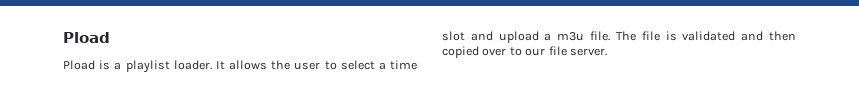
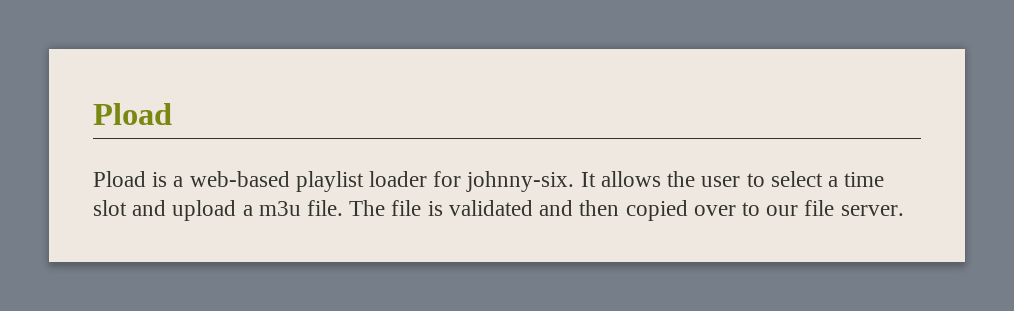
- Pload is a playlist loader.
+ Pload is a web-based playlist loader for johnny-six.

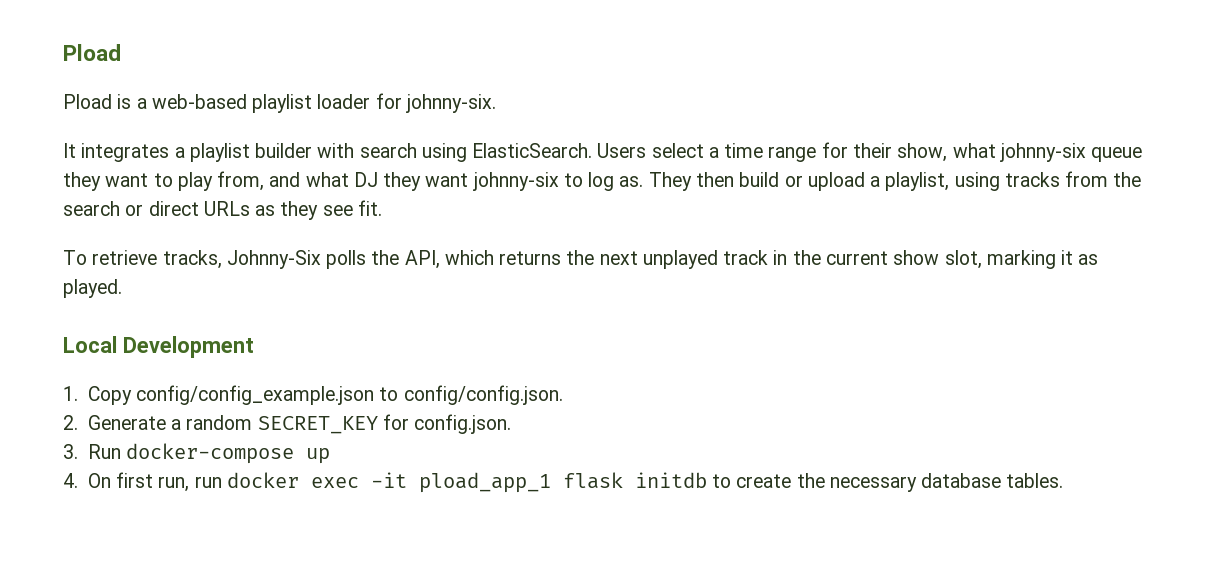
- Pload is a web-based playlist loader for johnny-six. It allows the user to select a time slot and upload a m3u file. The file is validated and then copied over to our file server.
+ Pload is a web-based playlist loader for johnny-six.
+ It integrates a playlist builder with search using ElasticSearch. Users select a time range for their show, what johnny-six queue they want to play from, and what DJ they want johnny-six to log as. They then build or upload a playlist, using tracks from the search or direct URLs as they see fit.
+ To retrieve tracks, Johnny-Six polls the API, which returns the next unplayed track in the current show slot, marking it as played.
+ Local Development
+ 1. Copy config/config_example.json to config/config.json.
+ 2. Generate a random SECRET_KEY for config.json.
+ 3. Run docker-compose up
+ 4. On first run, run docker exec -it pload_app_1 flask initdb to create the necessary database tables.

